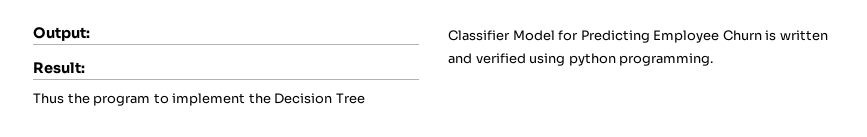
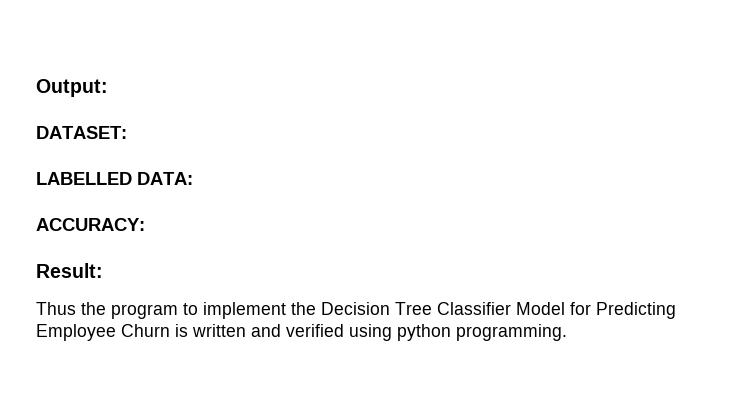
+ DATASET:
+ LABELLED DATA:
+ ACCURACY:

